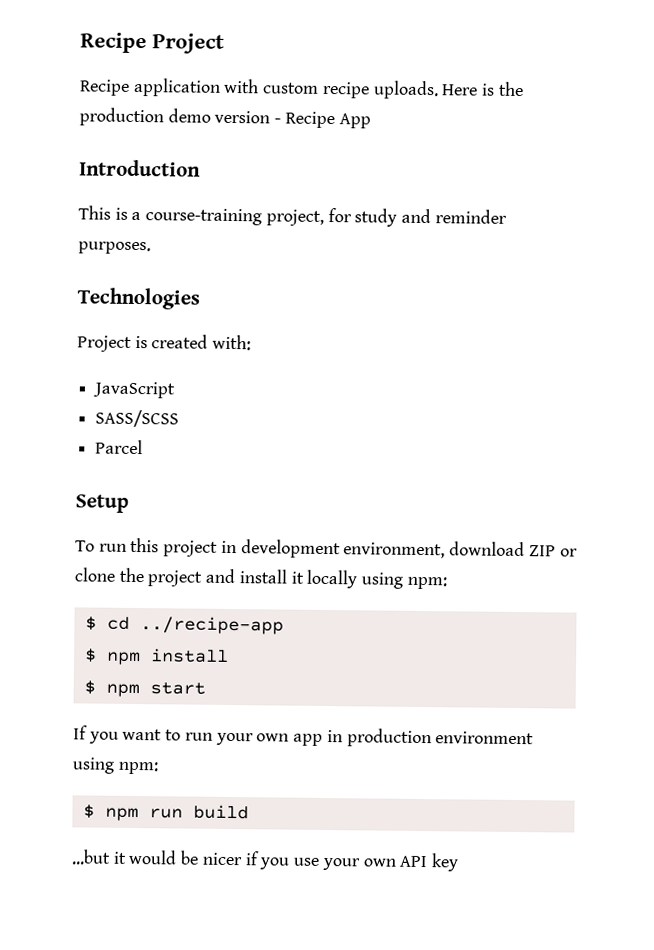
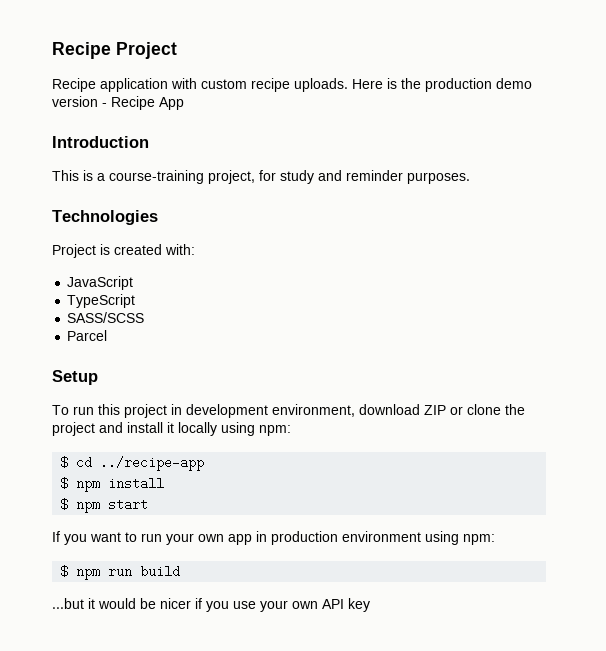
+ TypeScript

